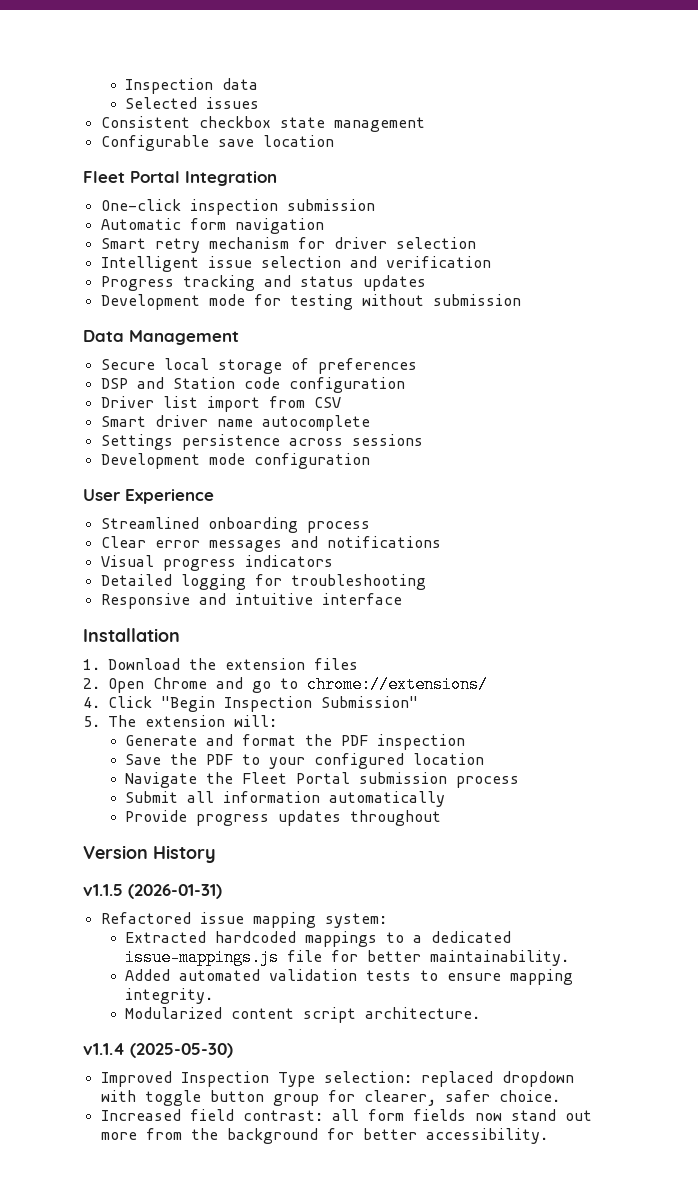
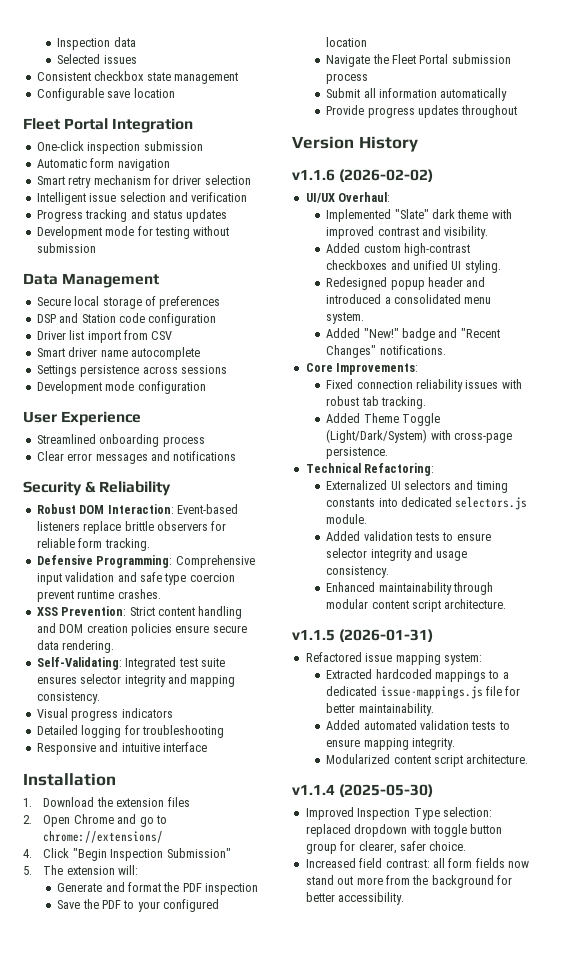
+ Security & Reliability
+ Robust DOM Interaction: Event-based listeners replace brittle observers for reliable form tracking.
+ Defensive Programming: Comprehensive input validation and safe type coercion prevent runtime crashes.
+ XSS Prevention: Strict content handling and DOM creation policies ensure secure data rendering.
+ Self-Validating: Integrated test suite ensures selector integrity and mapping consistency.
+ v1.1.6 (2026-02-02)
+ UI/UX Overhaul:
+ Implemented "Slate" dark theme with improved contrast and visibility.
+ Added custom high-contrast checkboxes and unified UI styling.
+ Redesigned popup header and introduced a consolidated menu system.
+ Added "New!" badge and "Recent Changes" notifications.
+ Core Improvements:
+ Fixed connection reliability issues with robust tab tracking.
+ Added Theme Toggle (Light/Dark/System) with cross-page persistence.
+ Technical Refactoring:
+ Externalized UI selectors and timing constants into dedicated selectors.js module.
+ Added validation tests to ensure selector integrity and usage consistency.
+ Enhanced maintainability through modular content script architecture.

